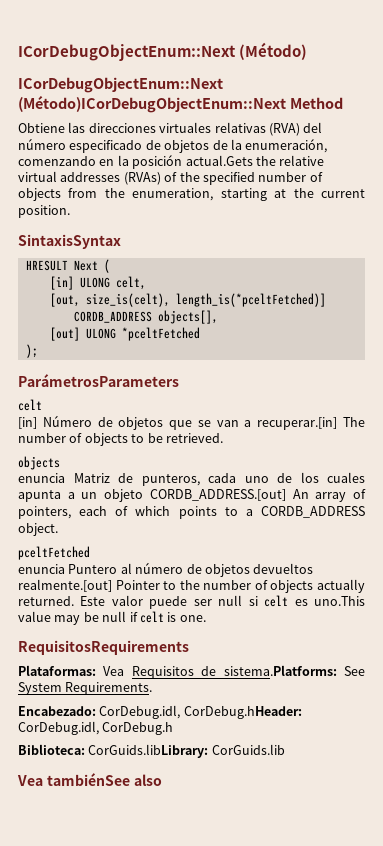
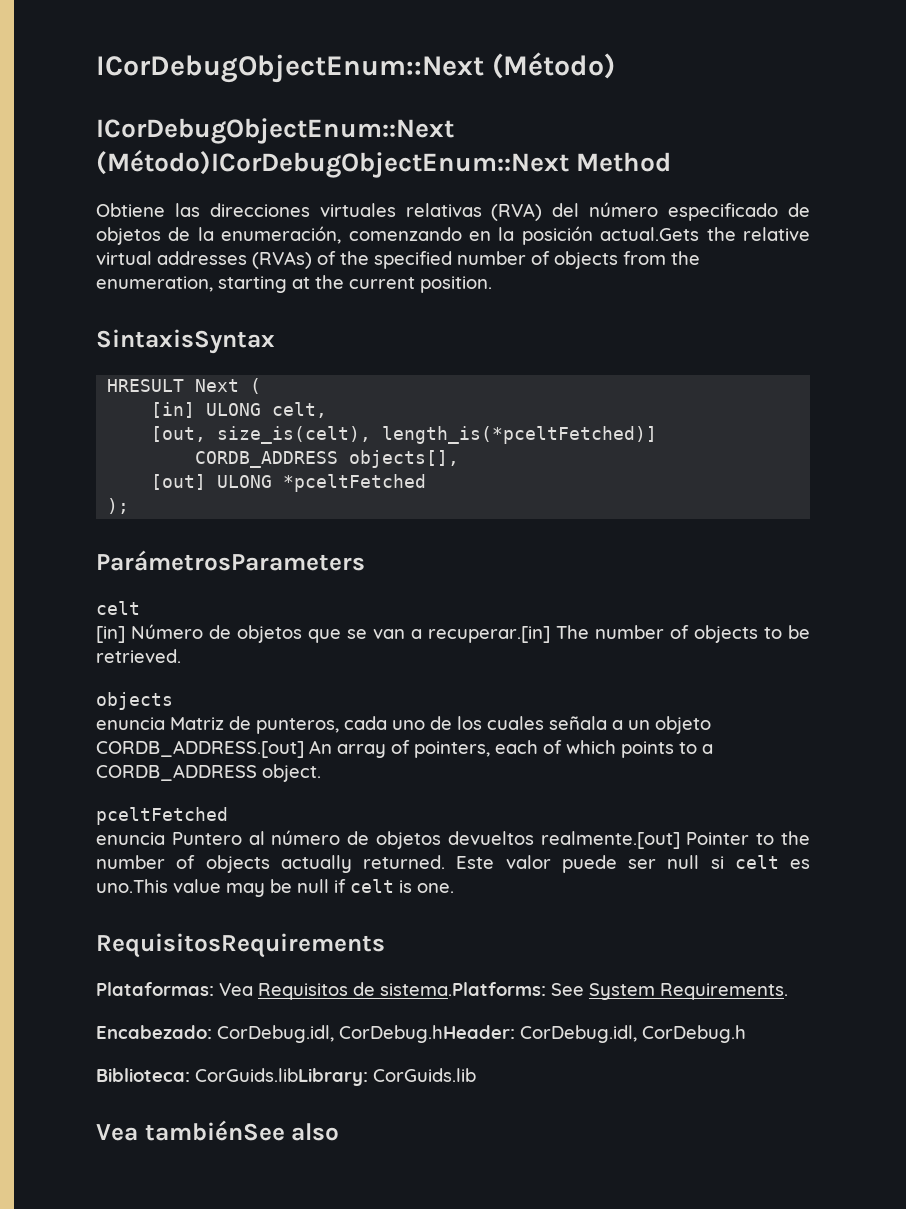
- enuncia Matriz de punteros, cada uno de los cuales apunta a un objeto CORDB_ADDRESS.[out] An array of pointers, each of which points to a CORDB_ADDRESS object.
+ enuncia Matriz de punteros, cada uno de los cuales señala a un objeto CORDB_ADDRESS.[out] An array of pointers, each of which points to a CORDB_ADDRESS object.

